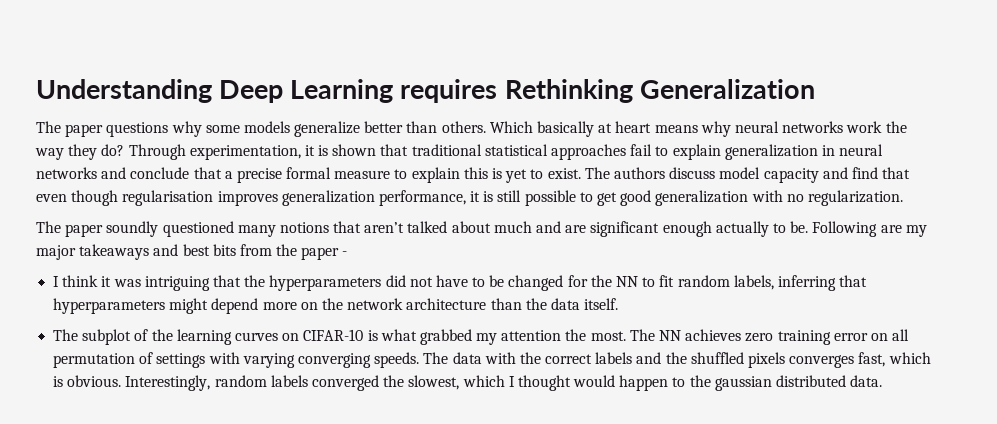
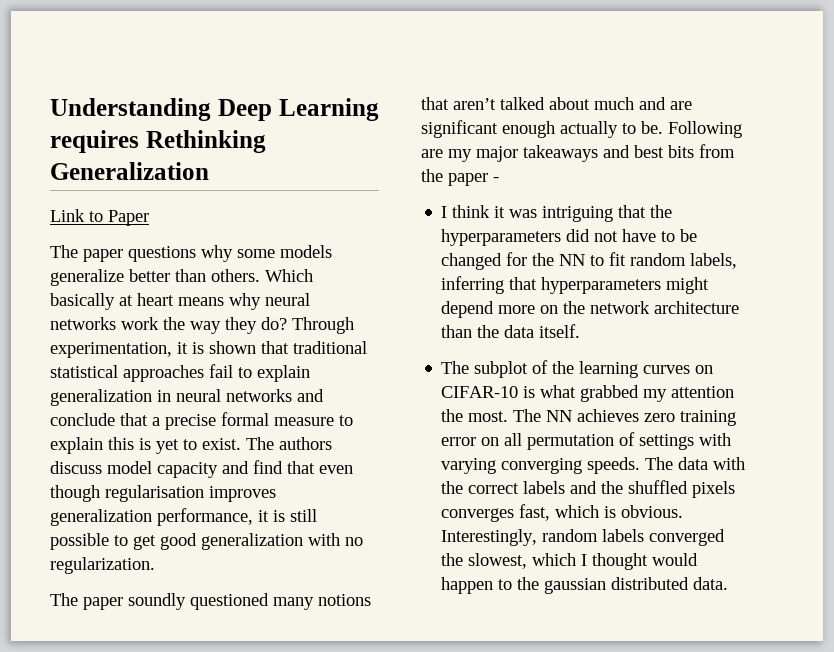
+ Link to Paper

